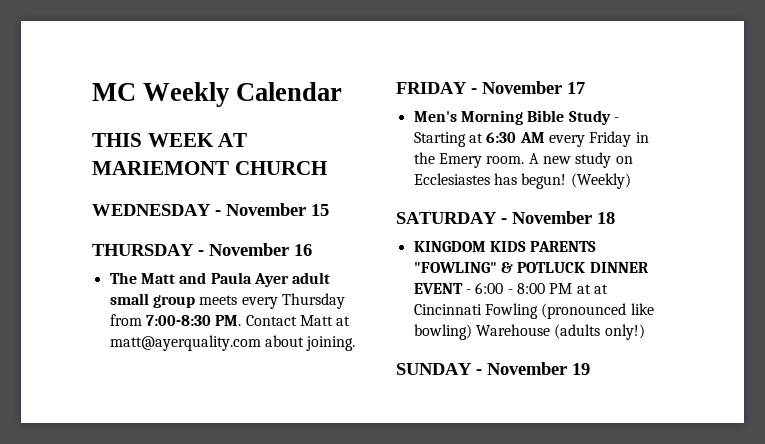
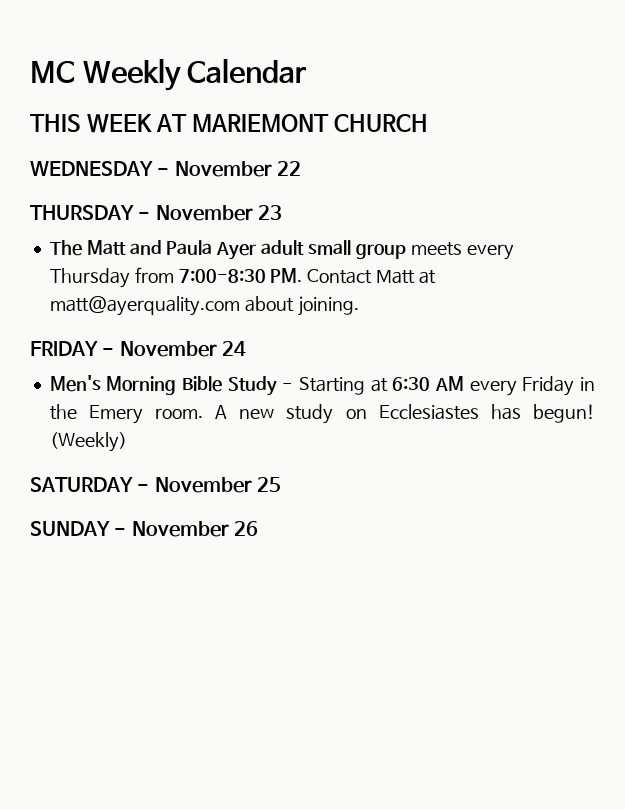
- WEDNESDAY - November 15
+ WEDNESDAY - November 22
- THURSDAY - November 16
+ THURSDAY - November 23
- FRIDAY - November 17
+ FRIDAY - November 24
- SATURDAY - November 18
- KINGDOM KIDS PARENTS "FOWLING" & POTLUCK DINNER EVENT - 6:00 - 8:00 PM at at Cincinnati Fowling (pronounced like bowling) Warehouse (adults only!)
+ SATURDAY - November 25
- SUNDAY - November 19
+ SUNDAY - November 26

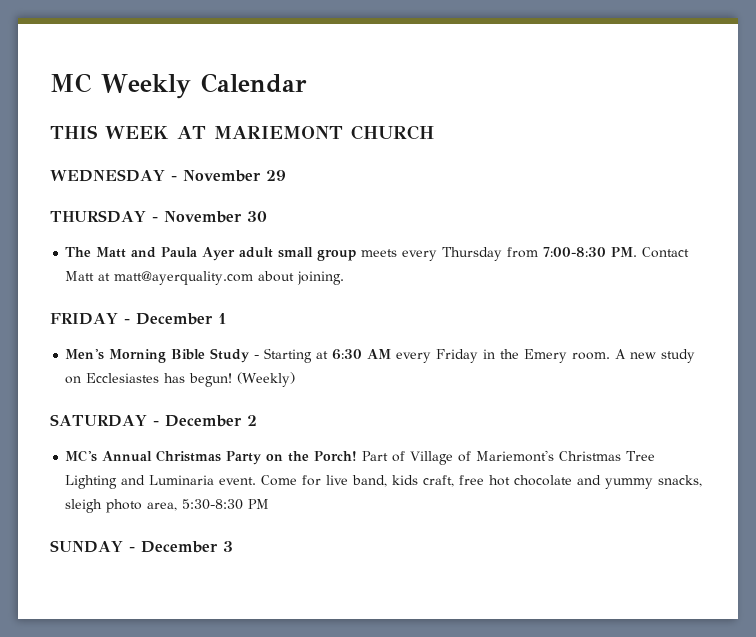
- WEDNESDAY - November 22
+ WEDNESDAY - November 29
- THURSDAY - November 23
+ THURSDAY - November 30
- FRIDAY - November 24
+ FRIDAY - December 1
- SATURDAY - November 25
+ SATURDAY - December 2
+ MC's Annual Christmas Party on the Porch! Part of Village of Mariemont's Christmas Tree Lighting and Luminaria event. Come for live band, kids craft, free hot chocolate and yummy snacks, sleigh photo area, 5:30-8:30 PM
- SUNDAY - November 26
+ SUNDAY - December 3

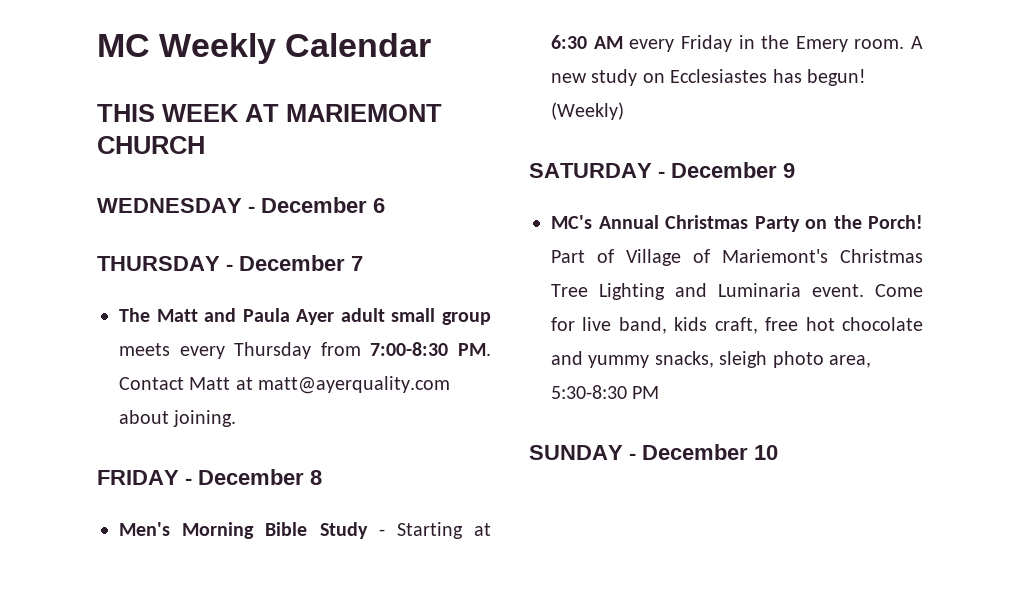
- WEDNESDAY - November 29
+ WEDNESDAY - December 6
- THURSDAY - November 30
+ THURSDAY - December 7
- FRIDAY - December 1
+ FRIDAY - December 8
- SATURDAY - December 2
+ SATURDAY - December 9
- SUNDAY - December 3
+ SUNDAY - December 10

